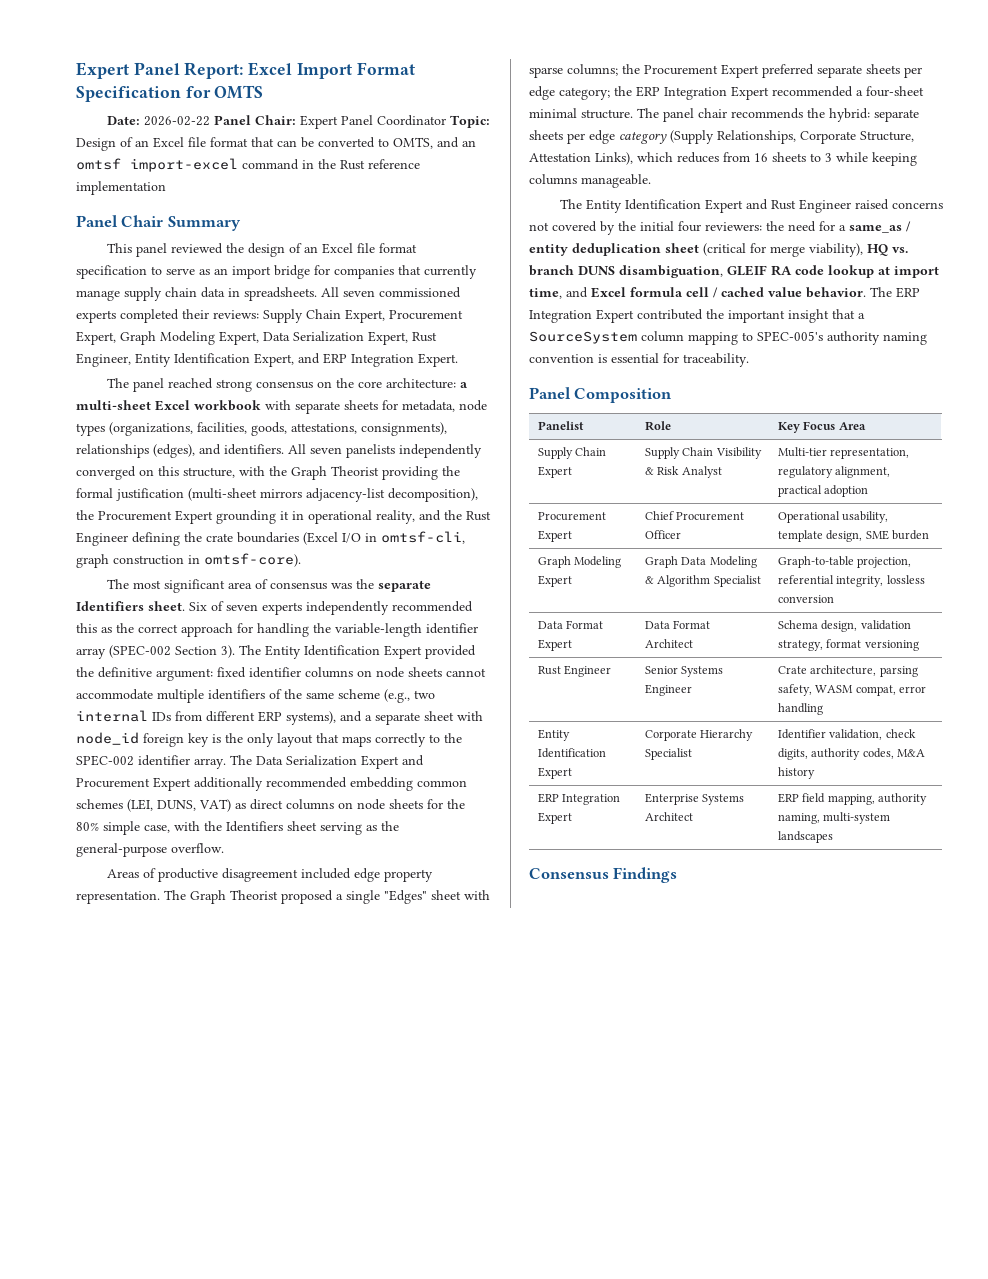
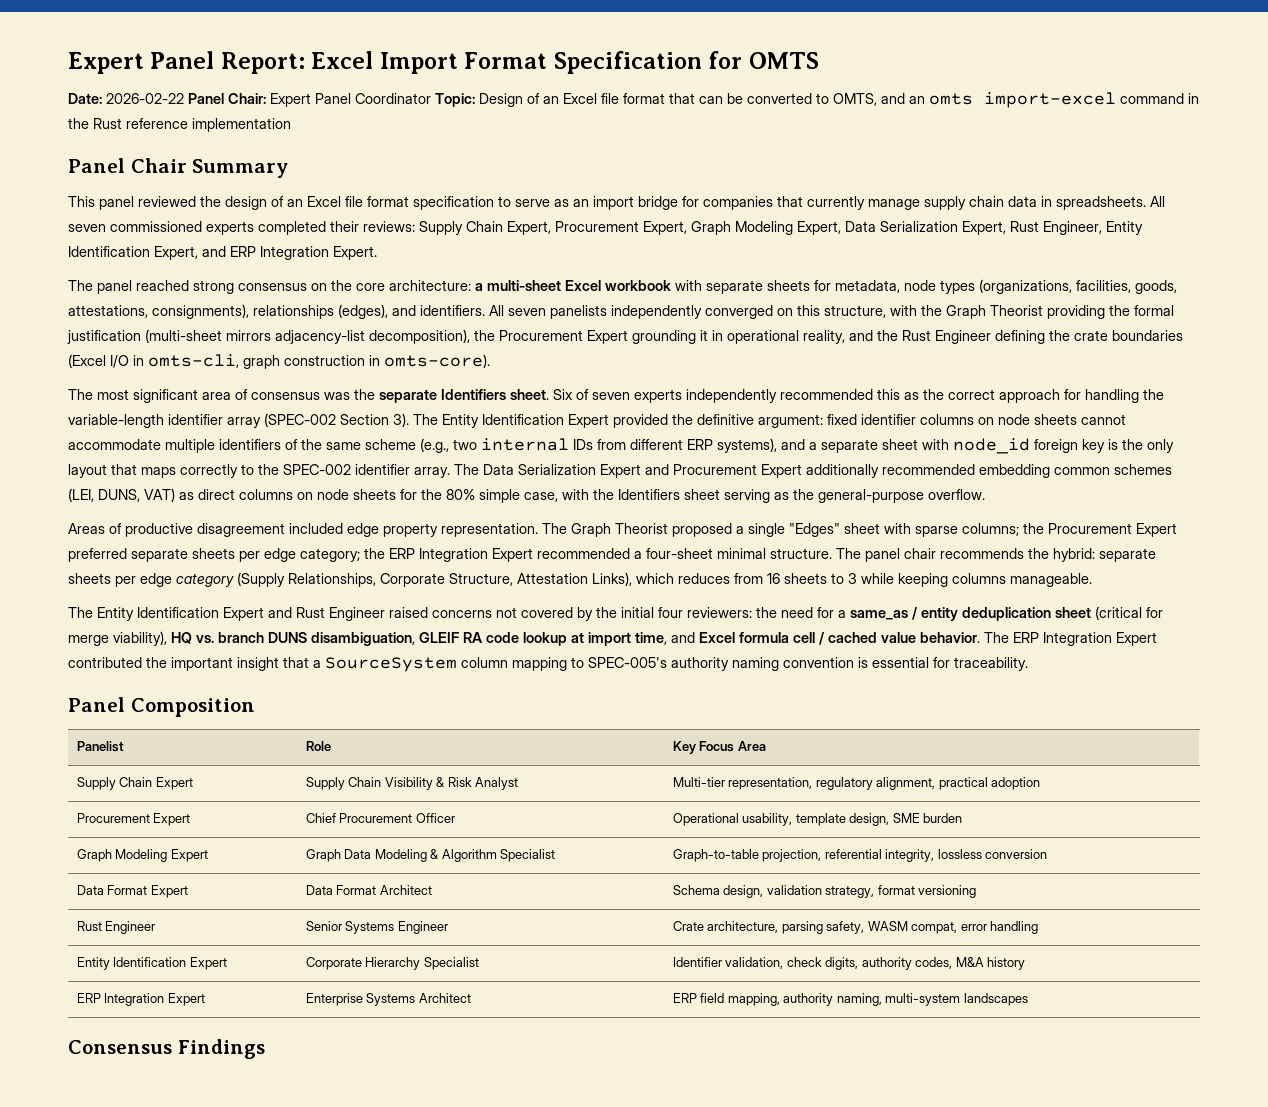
- Date: 2026-02-22 Panel Chair: Expert Panel Coordinator Topic: Design of an Excel file format that can be converted to OMTS, and an omtsf import-excel command in the Rust reference implementation
+ Date: 2026-02-22 Panel Chair: Expert Panel Coordinator Topic: Design of an Excel file format that can be converted to OMTS, and an omts import-excel command in the Rust reference implementation
- All seven panelists independently converged on this structure, with the Graph Theorist providing the formal justification (multi-sheet mirrors adjacency-list decomposition), the Procurement Expert grounding it in operational reality, and the Rust Engineer defining the crate boundaries (Excel I/O in omtsf-cli, graph construction in omtsf-core).
+ All seven panelists independently converged on this structure, with the Graph Theorist providing the formal justification (multi-sheet mirrors adjacency-list decomposition), the Procurement Expert grounding it in operational reality, and the Rust Engineer defining the crate boundaries (Excel I/O in omts-cli, graph construction in omts-core).

